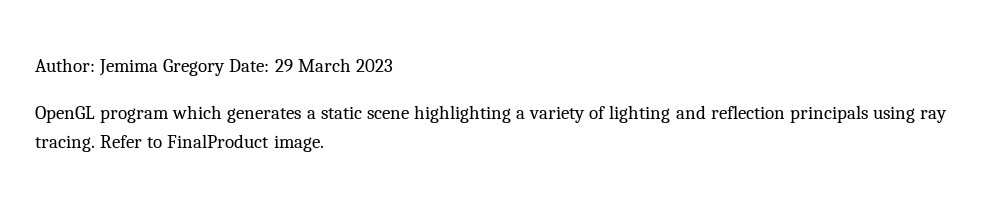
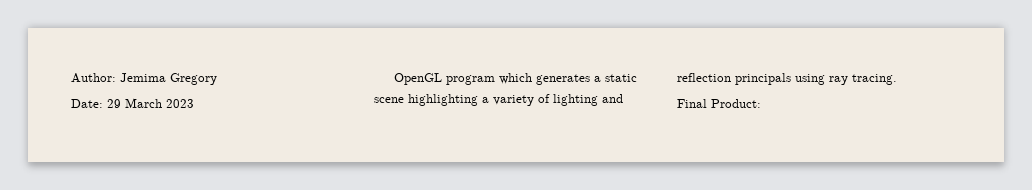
- Author: Jemima Gregory Date: 29 March 2023
+ Author: Jemima Gregory
+ Date: 29 March 2023
- OpenGL program which generates a static scene highlighting a variety of lighting and reflection principals using ray tracing. Refer to FinalProduct image.
+ OpenGL program which generates a static scene highlighting a variety of lighting and reflection principals using ray tracing.
+ Final Product:

